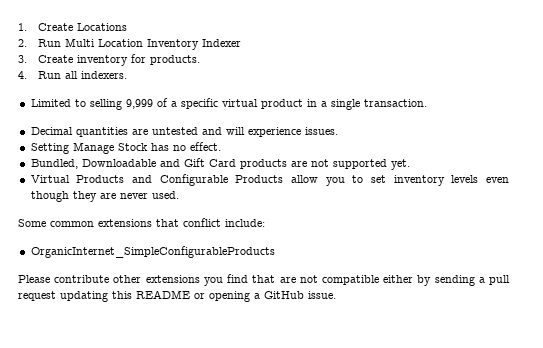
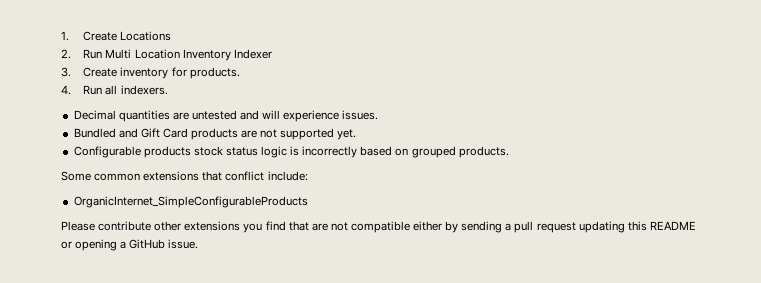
- Limited to selling 9,999 of a specific virtual product in a single transaction.
- Setting Manage Stock has no effect.
- Bundled, Downloadable and Gift Card products are not supported yet.
+ Bundled and Gift Card products are not supported yet.
- Virtual Products and Configurable Products allow you to set inventory levels even though they are never used.
+ Configurable products stock status logic is incorrectly based on grouped products.

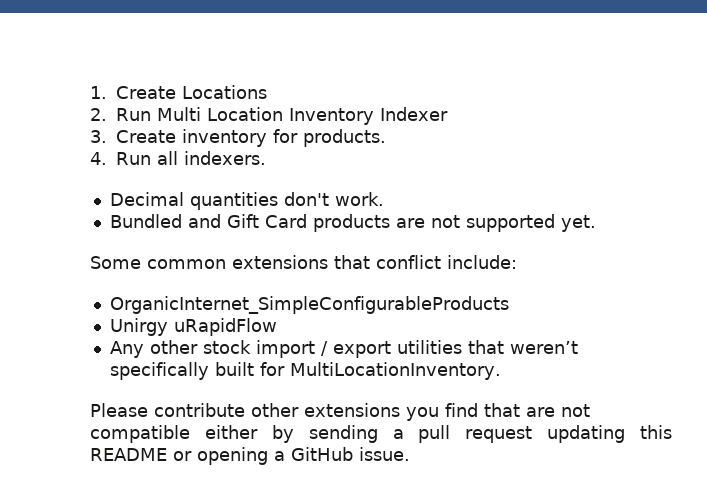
- Decimal quantities are untested and will experience issues.
+ Decimal quantities don't work.
- Configurable products stock status logic is incorrectly based on grouped products.
+ Unirgy uRapidFlow
+ Any other stock import / export utilities that weren’t specifically built for MultiLocationInventory.

